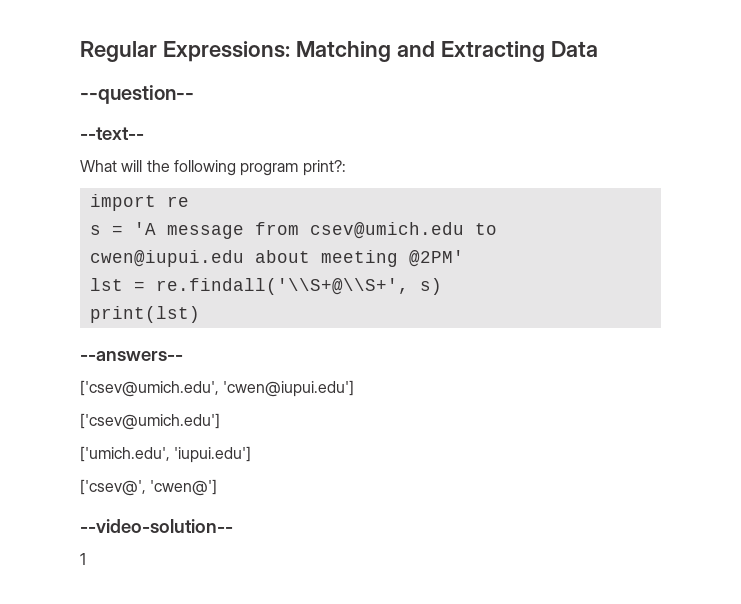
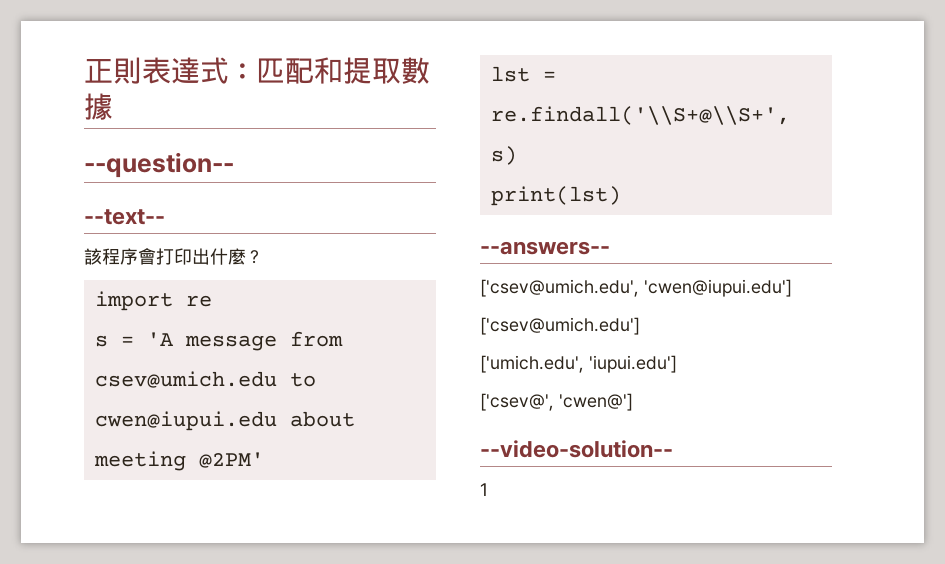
- Regular Expressions: Matching and Extracting Data
+ 正則表達式：匹配和提取數據
  --question--
  --text--
- What will the following program print?:
+ 該程序會打印出什麼？

